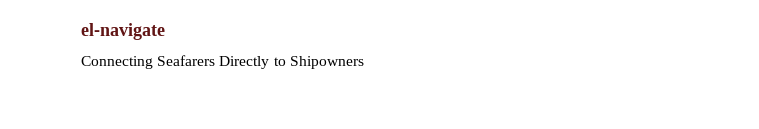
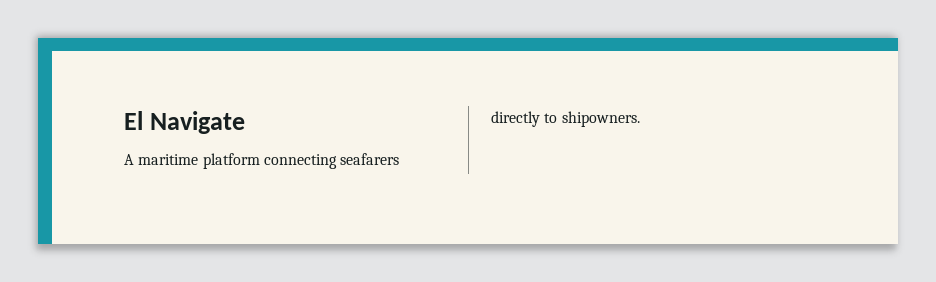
- el-navigate
- Connecting Seafarers Directly to Shipowners
+ El Navigate
+ A maritime platform connecting seafarers directly to shipowners.

